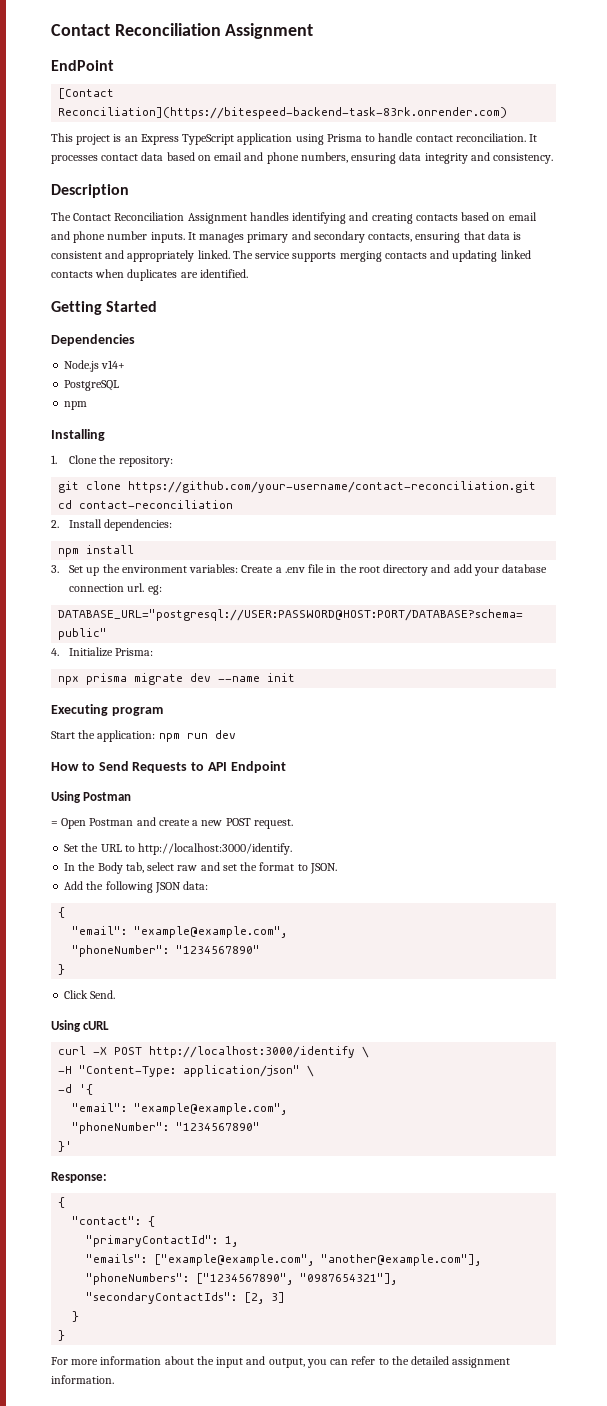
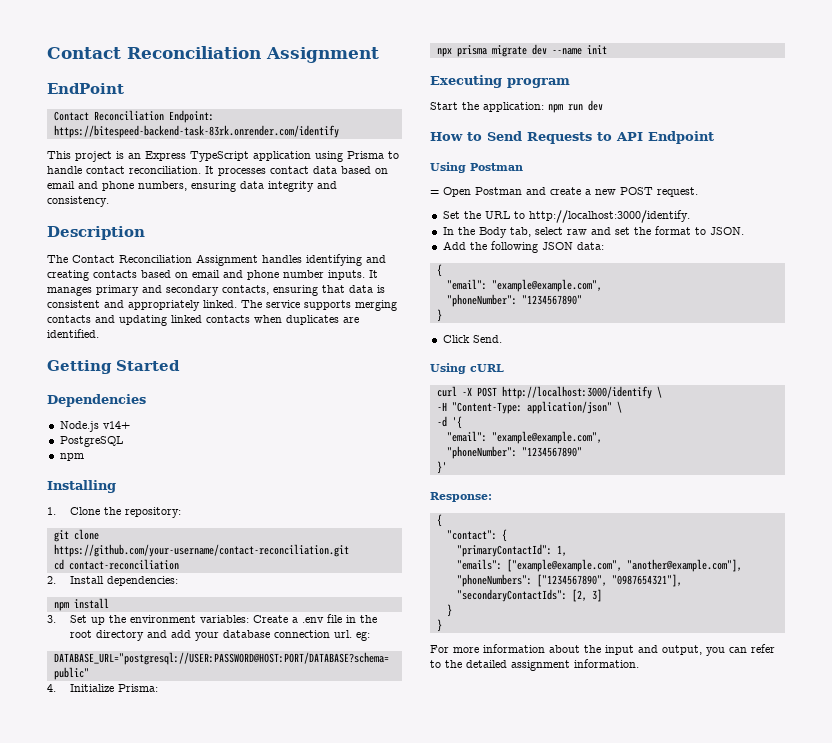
- [Contact Reconciliation](https://bitespeed-backend-task-83rk.onrender.com)
+ Contact Reconciliation Endpoint: https://bitespeed-backend-task-83rk.onrender.com/identify

